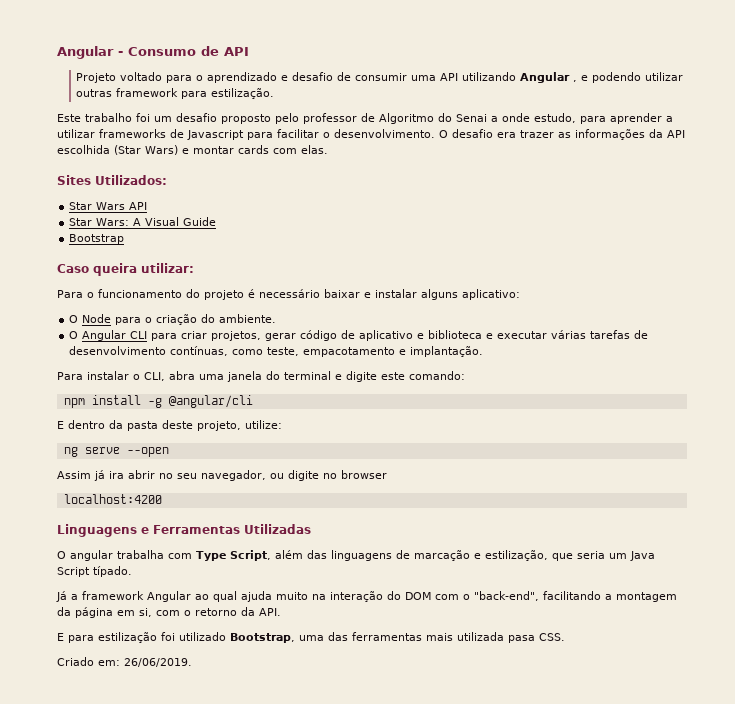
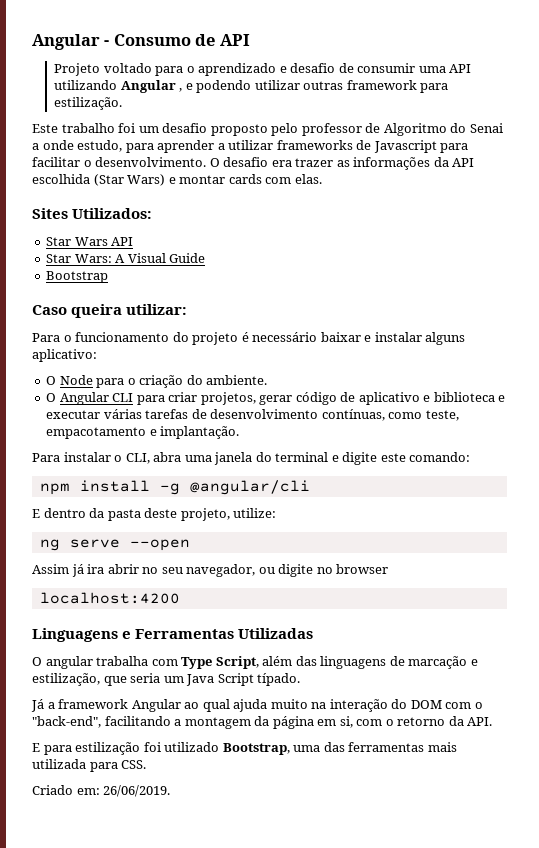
- E para estilização foi utilizado Bootstrap, uma das ferramentas mais utilizada pasa CSS.
+ E para estilização foi utilizado Bootstrap, uma das ferramentas mais utilizada para CSS.

